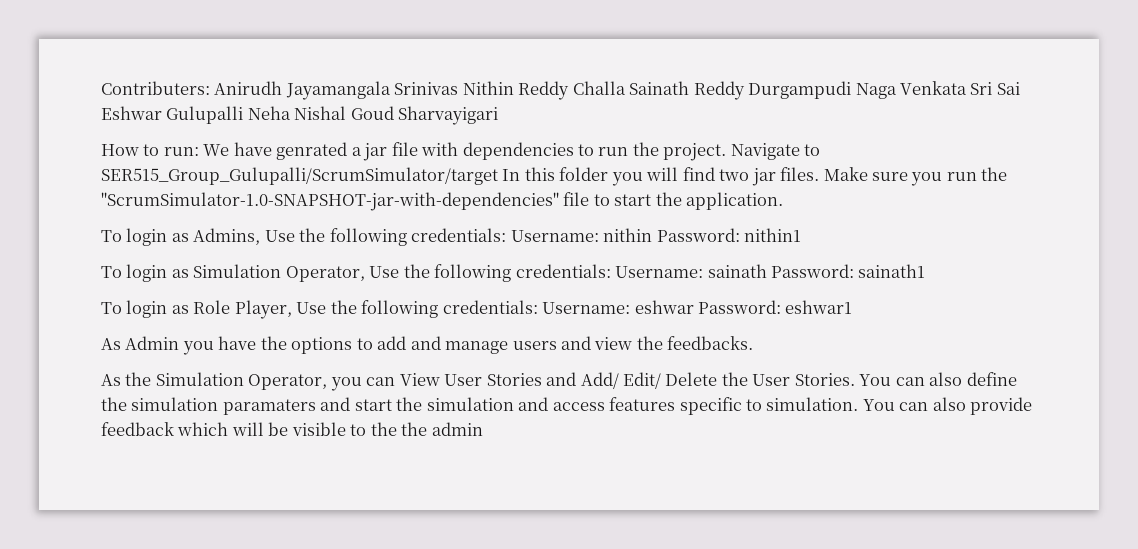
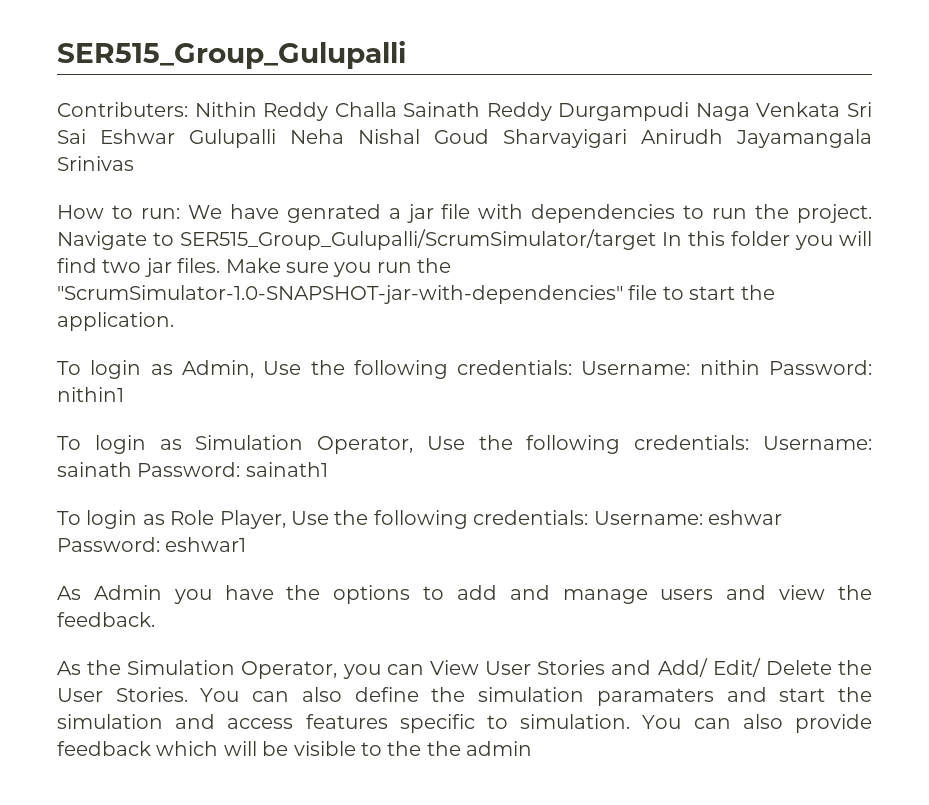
- Contributers: Anirudh Jayamangala Srinivas Nithin Reddy Challa Sainath Reddy Durgampudi Naga Venkata Sri Sai Eshwar Gulupalli Neha Nishal Goud Sharvayigari
+ SER515_Group_Gulupalli
+ Contributers: Nithin Reddy Challa Sainath Reddy Durgampudi Naga Venkata Sri Sai Eshwar Gulupalli Neha Nishal Goud Sharvayigari Anirudh Jayamangala Srinivas
- To login as Admins, Use the following credentials: Username: nithin Password: nithin1
+ To login as Admin, Use the following credentials: Username: nithin Password: nithin1
- As Admin you have the options to add and manage users and view the feedbacks.
+ As Admin you have the options to add and manage users and view the feedback.

